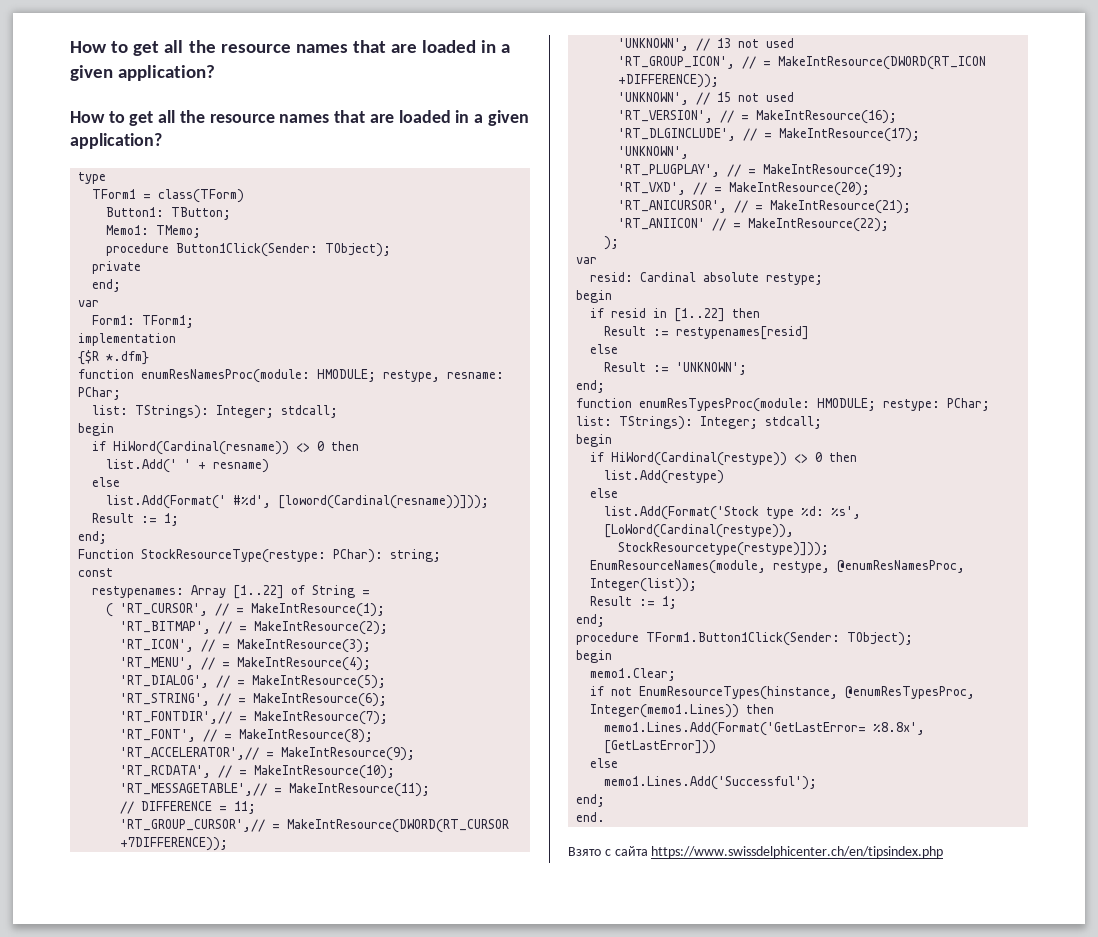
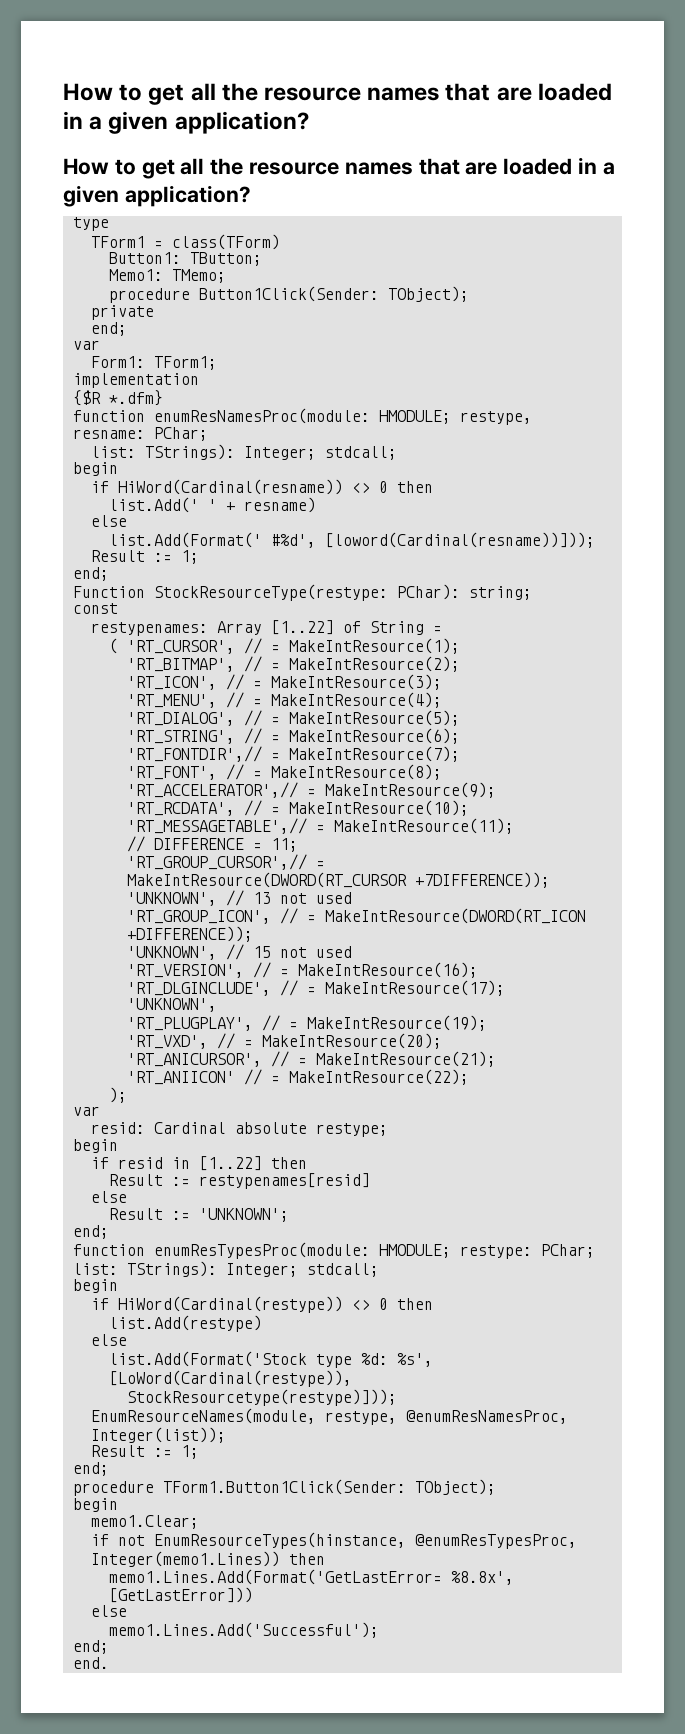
- Взято с сайта https://www.swissdelphicenter.ch/en/tipsindex.php

